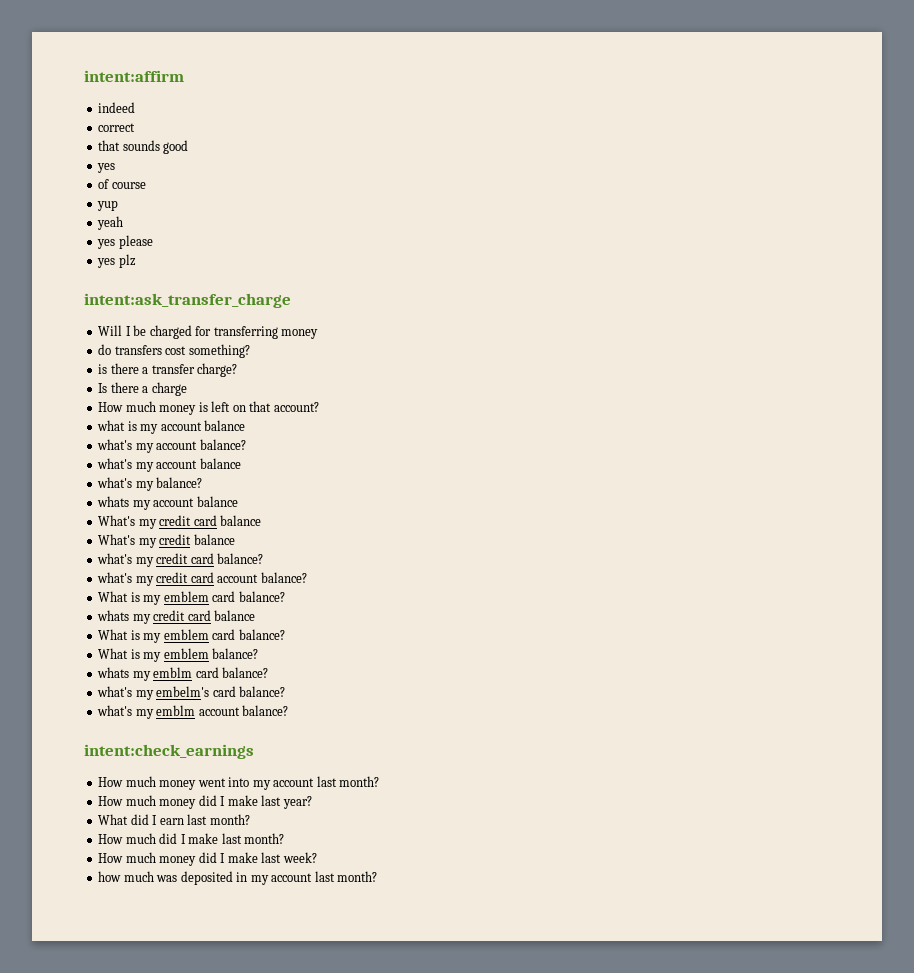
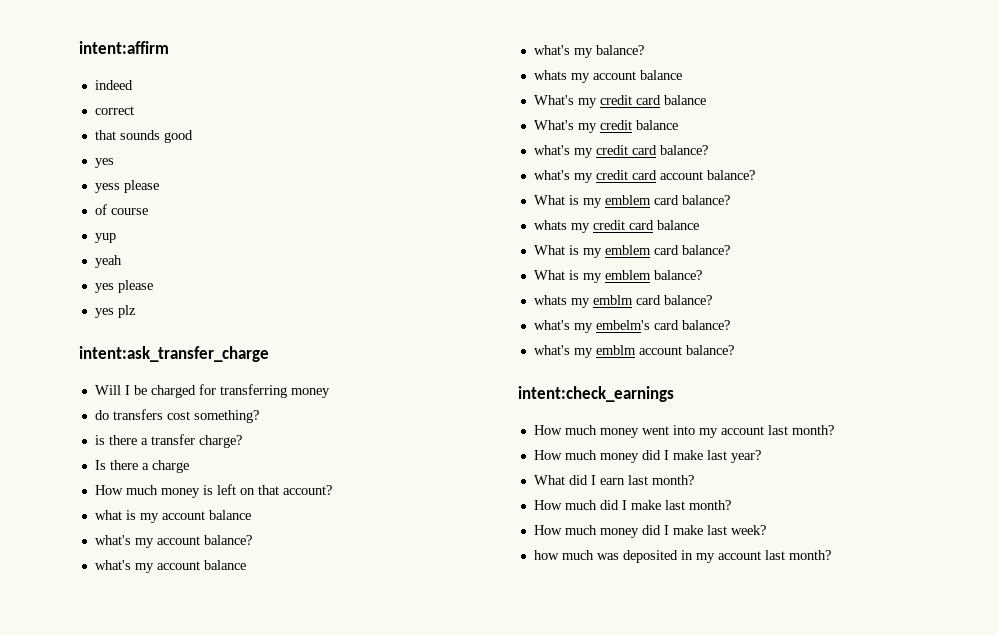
+ yess please

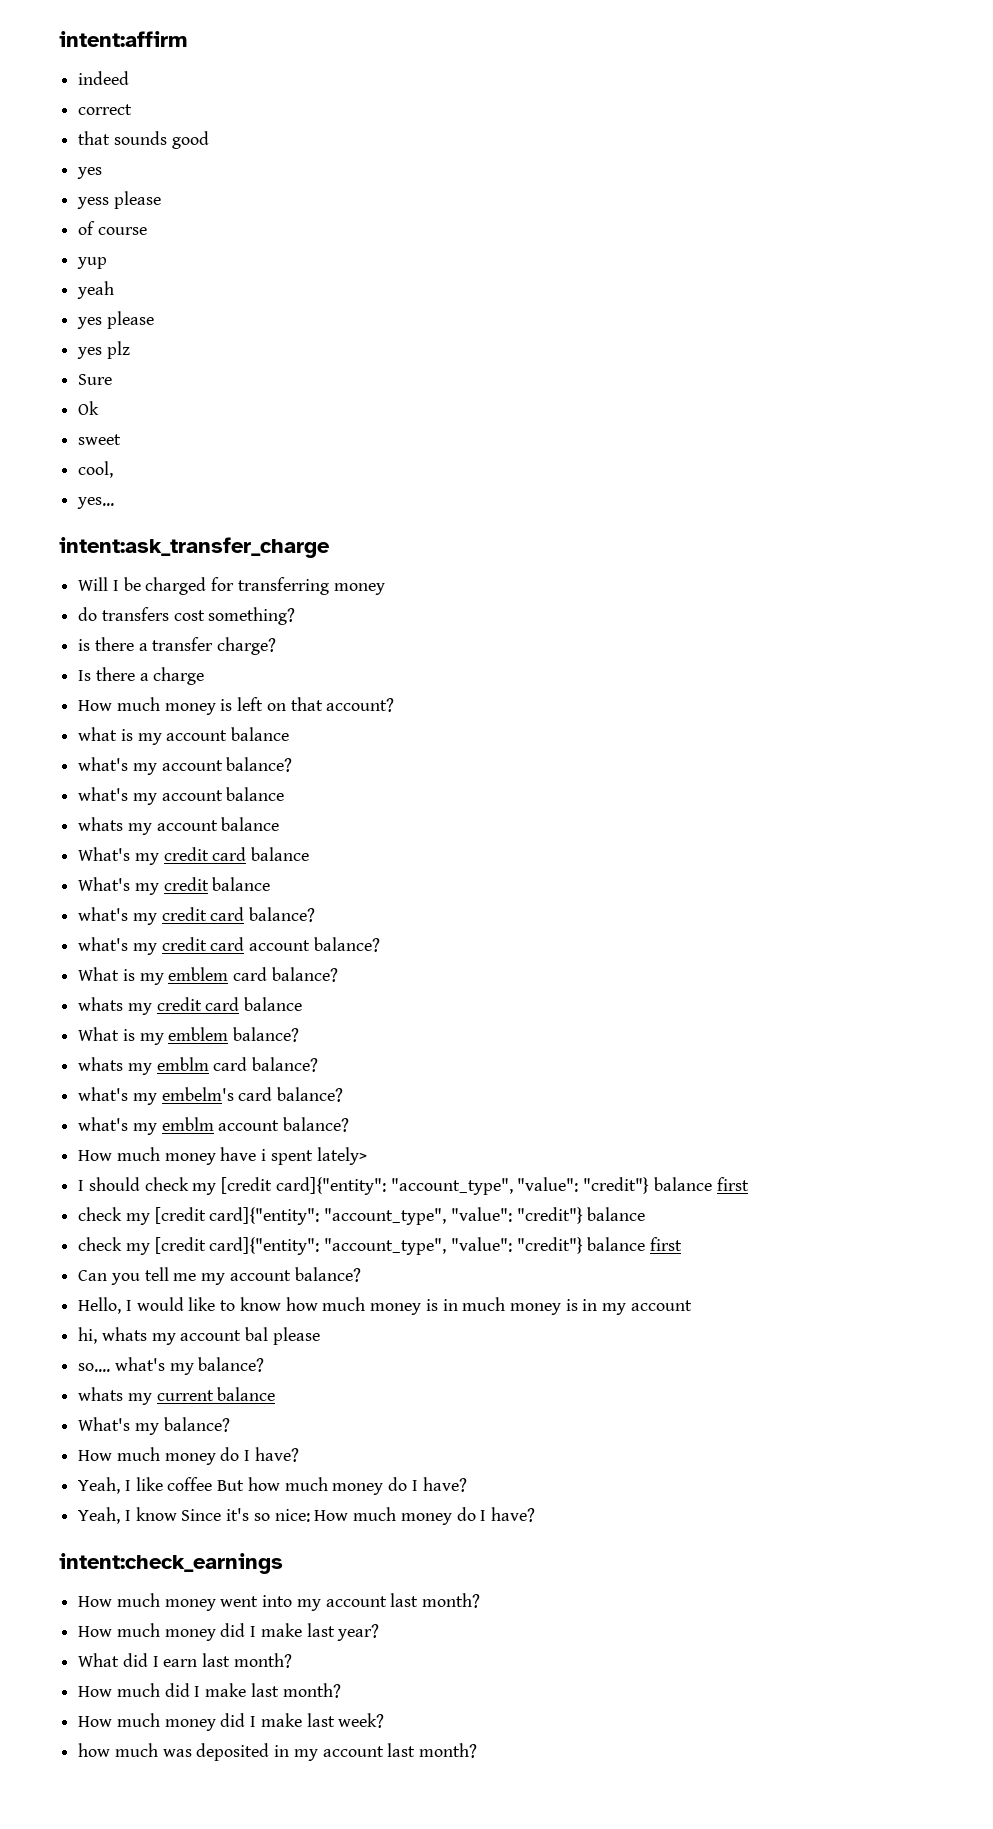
+ Sure
+ Ok
+ sweet
+ cool,
+ yes...
- what's my balance?
  whats my credit card balance
- What is my emblem card balance?
+ How much money have i spent lately>
+ I should check my [credit card]{"entity": "account_type", "value": "credit"} balance first
+ check my [credit card]{"entity": "account_type", "value": "credit"} balance
+ check my [credit card]{"entity": "account_type", "value": "credit"} balance first
+ Can you tell me my account balance?
+ Hello, I would like to know how much money is in much money is in my account
+ hi, whats my account bal please
+ so.... what's my balance?
+ whats my current balance
+ What's my balance?
+ How much money do I have?
+ Yeah, I like coffee But how much money do I have?
+ Yeah, I know Since it's so nice: How much money do I have?

